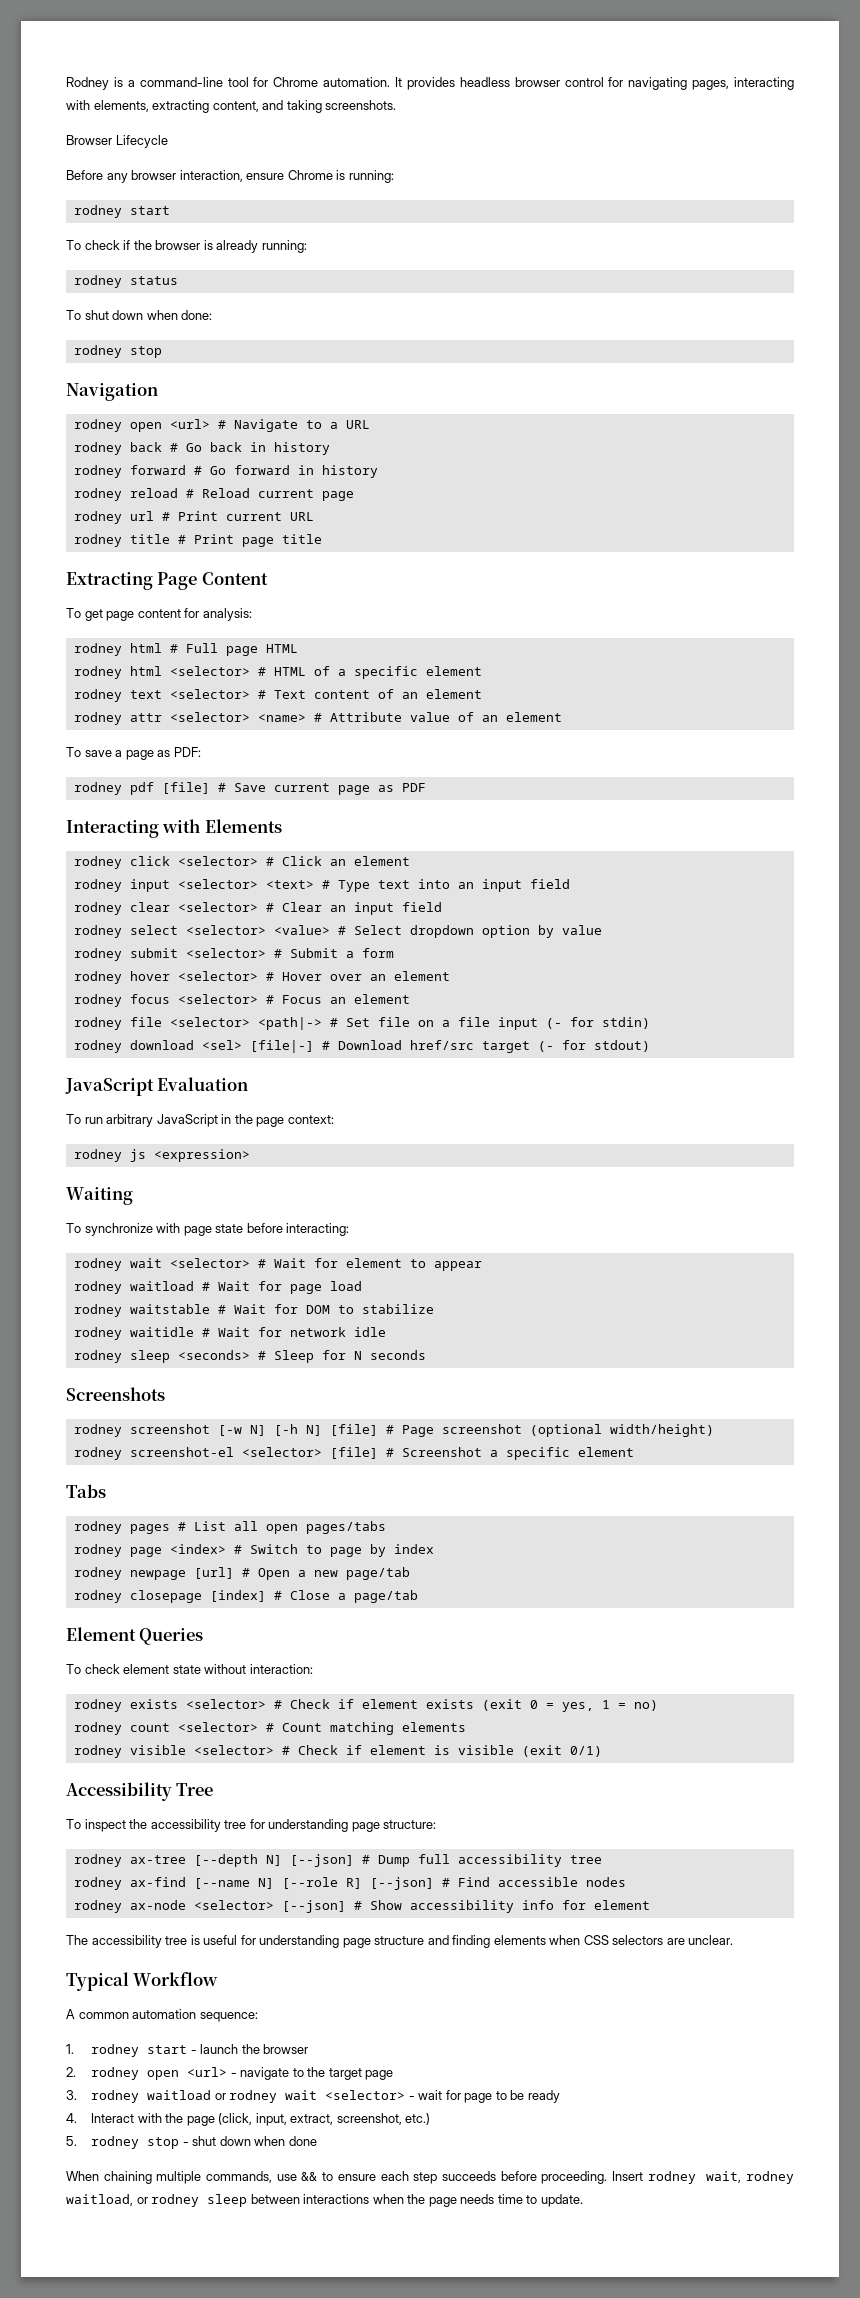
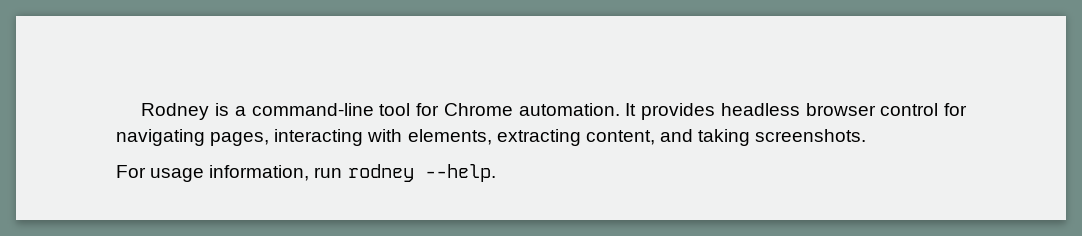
- Browser Lifecycle
- Before any browser interaction, ensure Chrome is running:
- rodney start
- To check if the browser is already running:
- rodney status
- To shut down when done:
- rodney stop
- Navigation
- rodney open <url> # Navigate to a URL
- rodney back # Go back in history
- rodney forward # Go forward in history
- rodney reload # Reload current page
- rodney url # Print current URL
- rodney title # Print page title
- Extracting Page Content
- To get page content for analysis:
- rodney html # Full page HTML
- rodney html <selector> # HTML of a specific element
- rodney text <selector> # Text content of an element
- rodney attr <selector> <name> # Attribute value of an element
- To save a page as PDF:
- rodney pdf [file] # Save current page as PDF
- Interacting with Elements
- rodney click <selector> # Click an element
- rodney input <selector> <text> # Type text into an input field
- rodney clear <selector> # Clear an input field
- rodney select <selector> <value> # Select dropdown option by value
- rodney submit <selector> # Submit a form
- rodney hover <selector> # Hover over an element
- rodney focus <selector> # Focus an element
- rodney file <selector> <path|-> # Set file on a file input (- for stdin)
- rodney download <sel> [file|-] # Download href/src target (- for stdout)
- JavaScript Evaluation
- To run arbitrary JavaScript in the page context:
- rodney js <expression>
- Waiting
- To synchronize with page state before interacting:
- rodney wait <selector> # Wait for element to appear
- rodney waitload # Wait for page load
- rodney waitstable # Wait for DOM to stabilize
- rodney waitidle # Wait for network idle
- rodney sleep <seconds> # Sleep for N seconds
- Screenshots
- rodney screenshot [-w N] [-h N] [file] # Page screenshot (optional width/height)
- rodney screenshot-el <selector> [file] # Screenshot a specific element
- Tabs
- rodney pages # List all open pages/tabs
- rodney page <index> # Switch to page by index
- rodney newpage [url] # Open a new page/tab
- rodney closepage [index] # Close a page/tab
- Element Queries
- To check element state without interaction:
- rodney exists <selector> # Check if element exists (exit 0 = yes, 1 = no)
- rodney count <selector> # Count matching elements
- rodney visible <selector> # Check if element is visible (exit 0/1)
- Accessibility Tree
- To inspect the accessibility tree for understanding page structure:
- rodney ax-tree [--depth N] [--json] # Dump full accessibility tree
- rodney ax-find [--name N] [--role R] [--json] # Find accessible nodes
- rodney ax-node <selector> [--json] # Show accessibility info for element
- The accessibility tree is useful for understanding page structure and finding elements when CSS selectors are unclear.
- Typical Workflow
- A common automation sequence:
- 1. rodney start - launch the browser
- 2. rodney open <url> - navigate to the target page
- 3. rodney waitload or rodney wait <selector> - wait for page to be ready
- 4. Interact with the page (click, input, extract, screenshot, etc.)
- 5. rodney stop - shut down when done
- When chaining multiple commands, use && to ensure each step succeeds before proceeding. Insert rodney wait, rodney waitload, or rodney sleep between interactions when the page needs time to update.
+ For usage information, run rodney --help.

